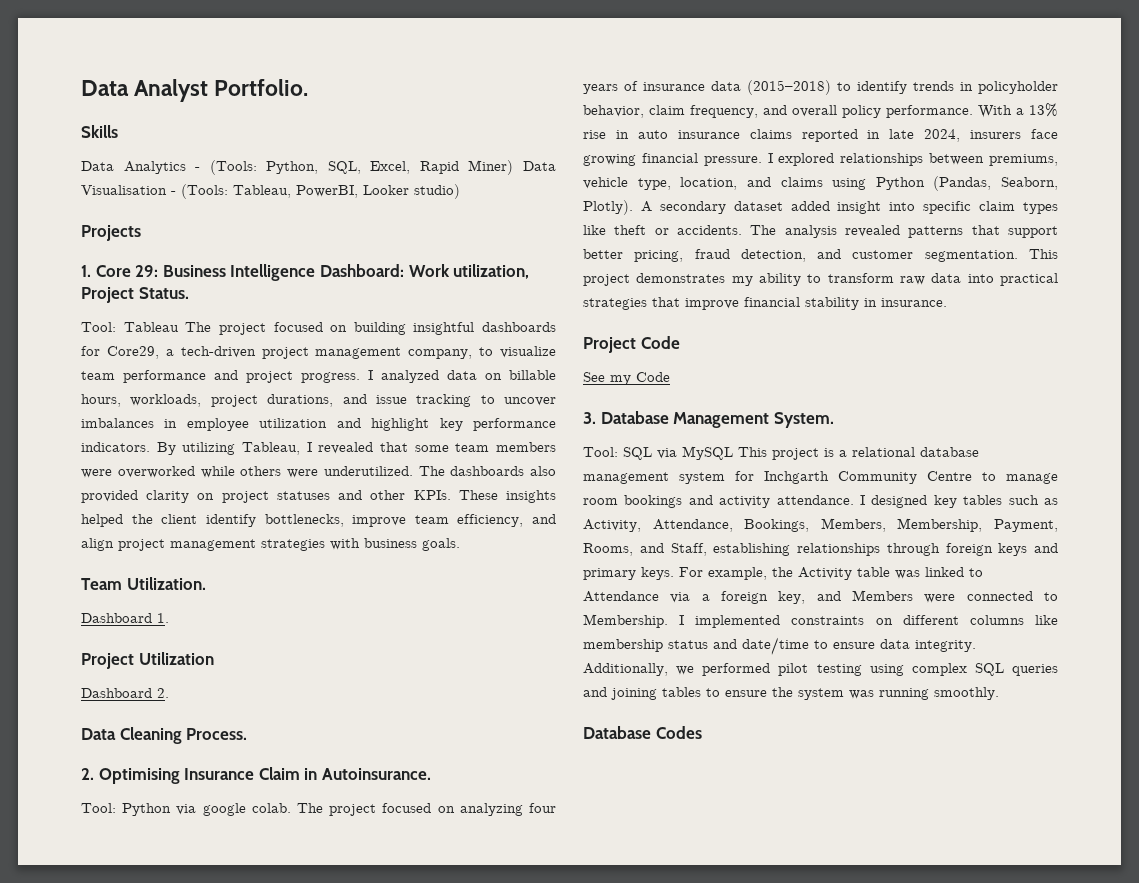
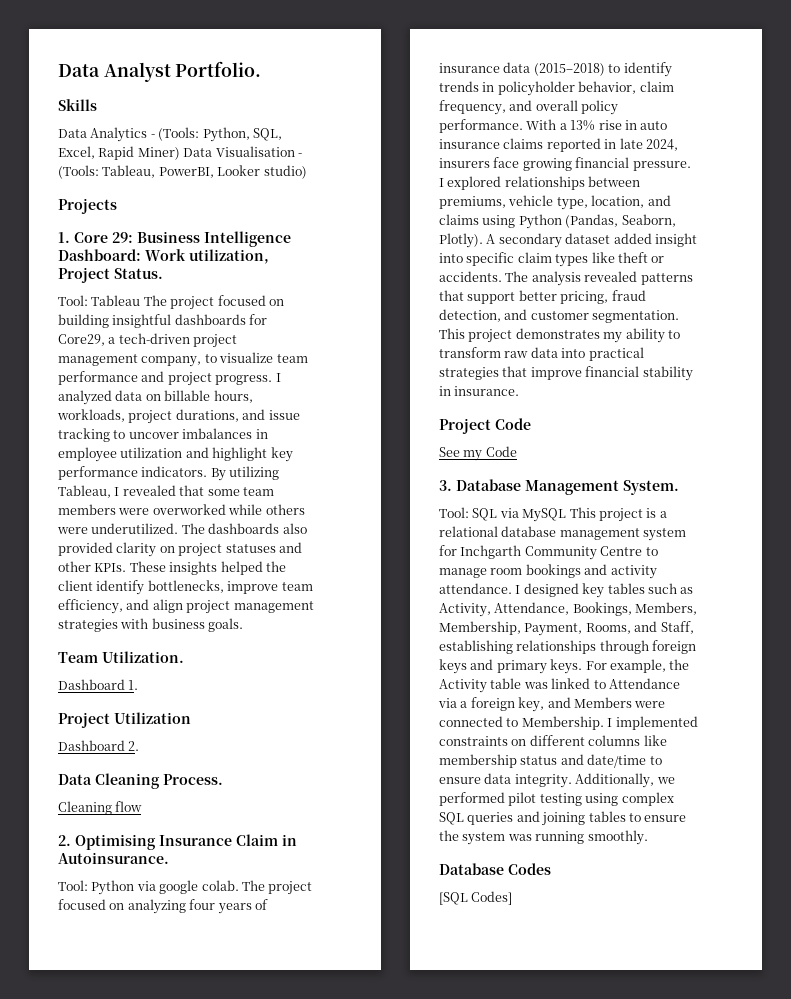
+ Cleaning flow
+ [SQL Codes]

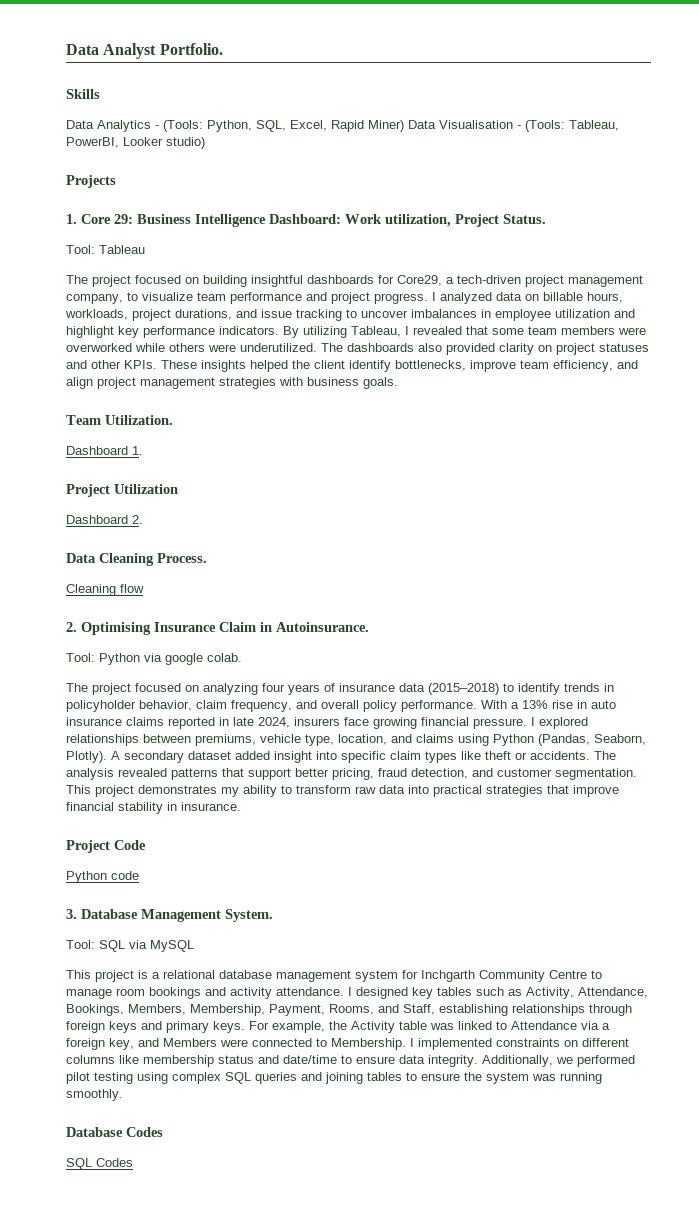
- Tool: Tableau The project focused on building insightful dashboards for Core29, a tech-driven project management company, to visualize team performance and project progress.
+ Tool: Tableau
+ The project focused on building insightful dashboards for Core29, a tech-driven project management company, to visualize team performance and project progress.
- Tool: Python via google colab. The project focused on analyzing four years of insurance data (2015–2018) to identify trends in policyholder behavior, claim frequency, and overall policy performance.
+ Tool: Python via google colab.
+ The project focused on analyzing four years of insurance data (2015–2018) to identify trends in policyholder behavior, claim frequency, and overall policy performance.
- See my Code
+ Python code
- Tool: SQL via MySQL This project is a relational database management system for Inchgarth Community Centre to manage room bookings and activity attendance.
+ Tool: SQL via MySQL
+ This project is a relational database management system for Inchgarth Community Centre to manage room bookings and activity attendance.
- [SQL Codes]
+ SQL Codes

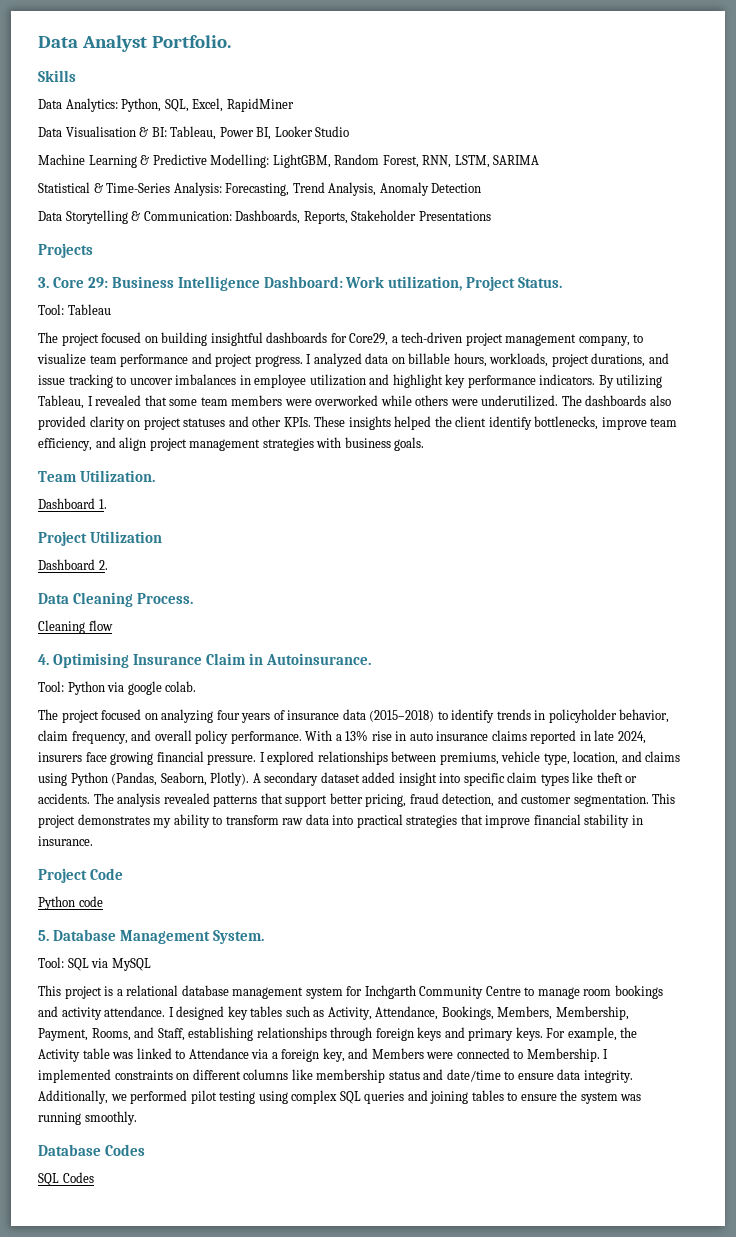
- Data Analytics - (Tools: Python, SQL, Excel, Rapid Miner) Data Visualisation - (Tools: Tableau, PowerBI, Looker studio)
+ Data Analytics: Python, SQL, Excel, RapidMiner
+ Data Visualisation & BI: Tableau, Power BI, Looker Studio
+ Machine Learning & Predictive Modelling: LightGBM, Random Forest, RNN, LSTM, SARIMA
+ Statistical & Time-Series Analysis: Forecasting, Trend Analysis, Anomaly Detection
+ Data Storytelling & Communication: Dashboards, Reports, Stakeholder Presentations
- 1. Core 29: Business Intelligence Dashboard: Work utilization, Project Status.
+ 3. Core 29: Business Intelligence Dashboard: Work utilization, Project Status.
- 2. Optimising Insurance Claim in Autoinsurance.
+ 4. Optimising Insurance Claim in Autoinsurance.
- 3. Database Management System.
+ 5. Database Management System.

